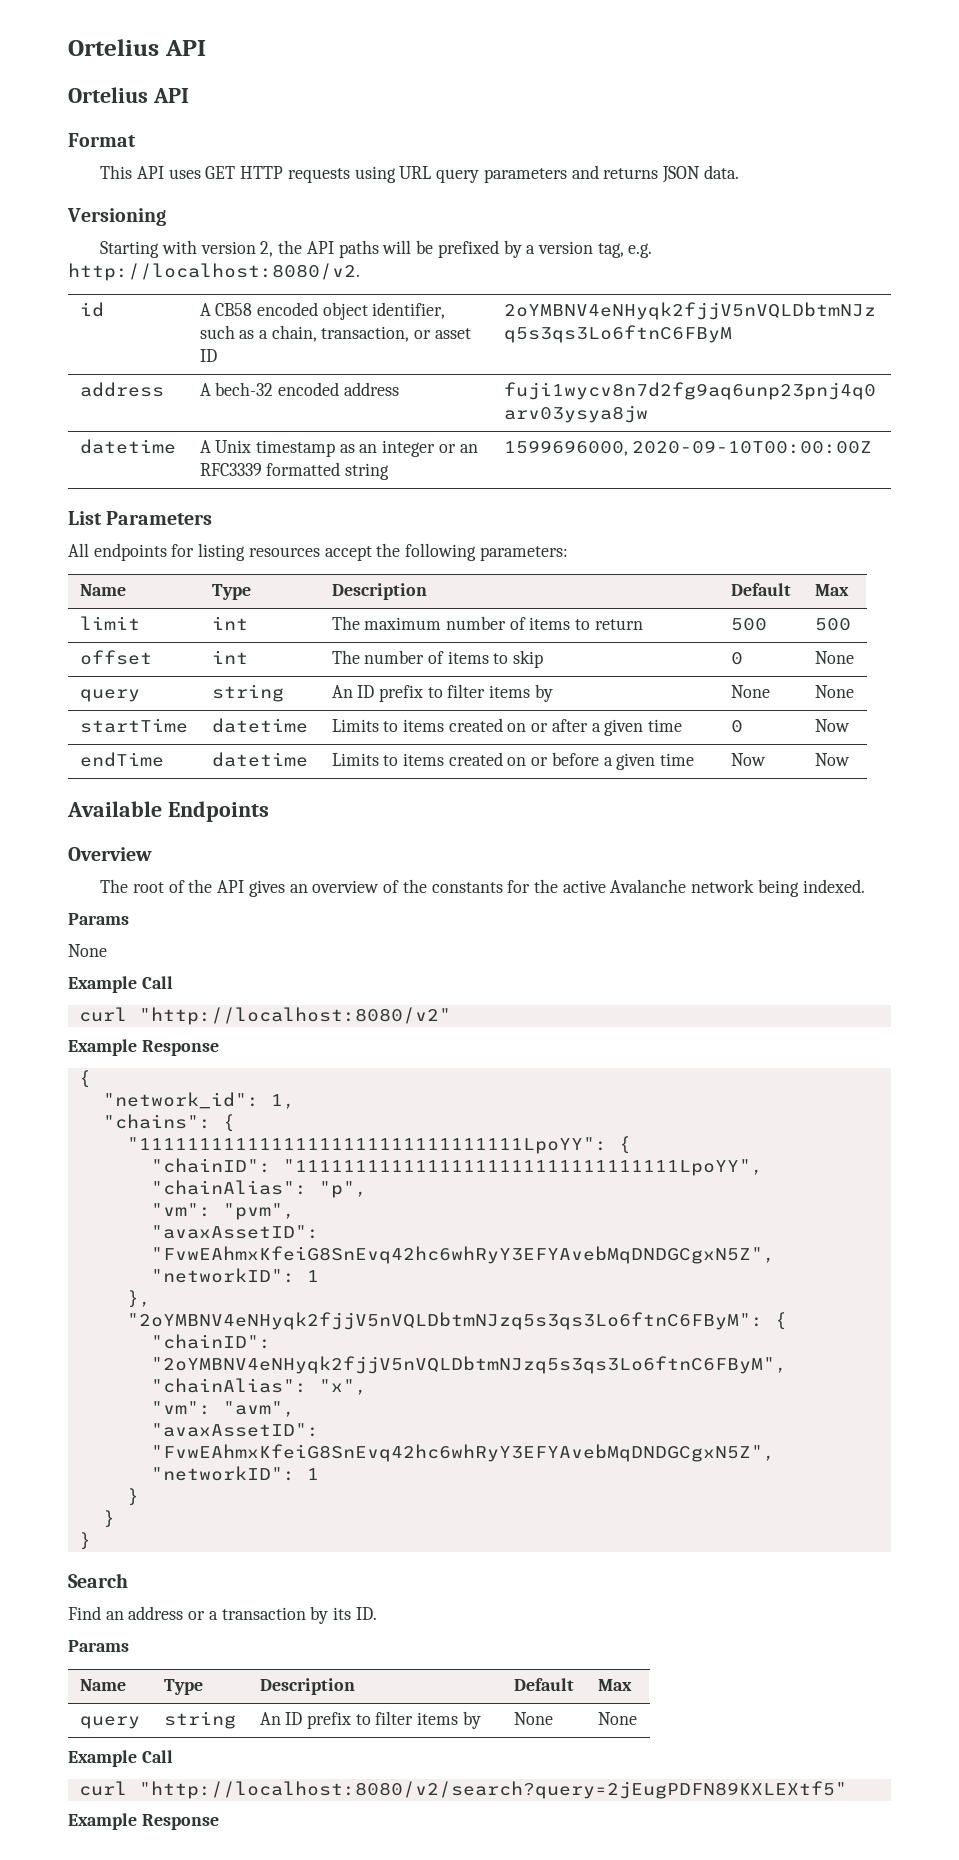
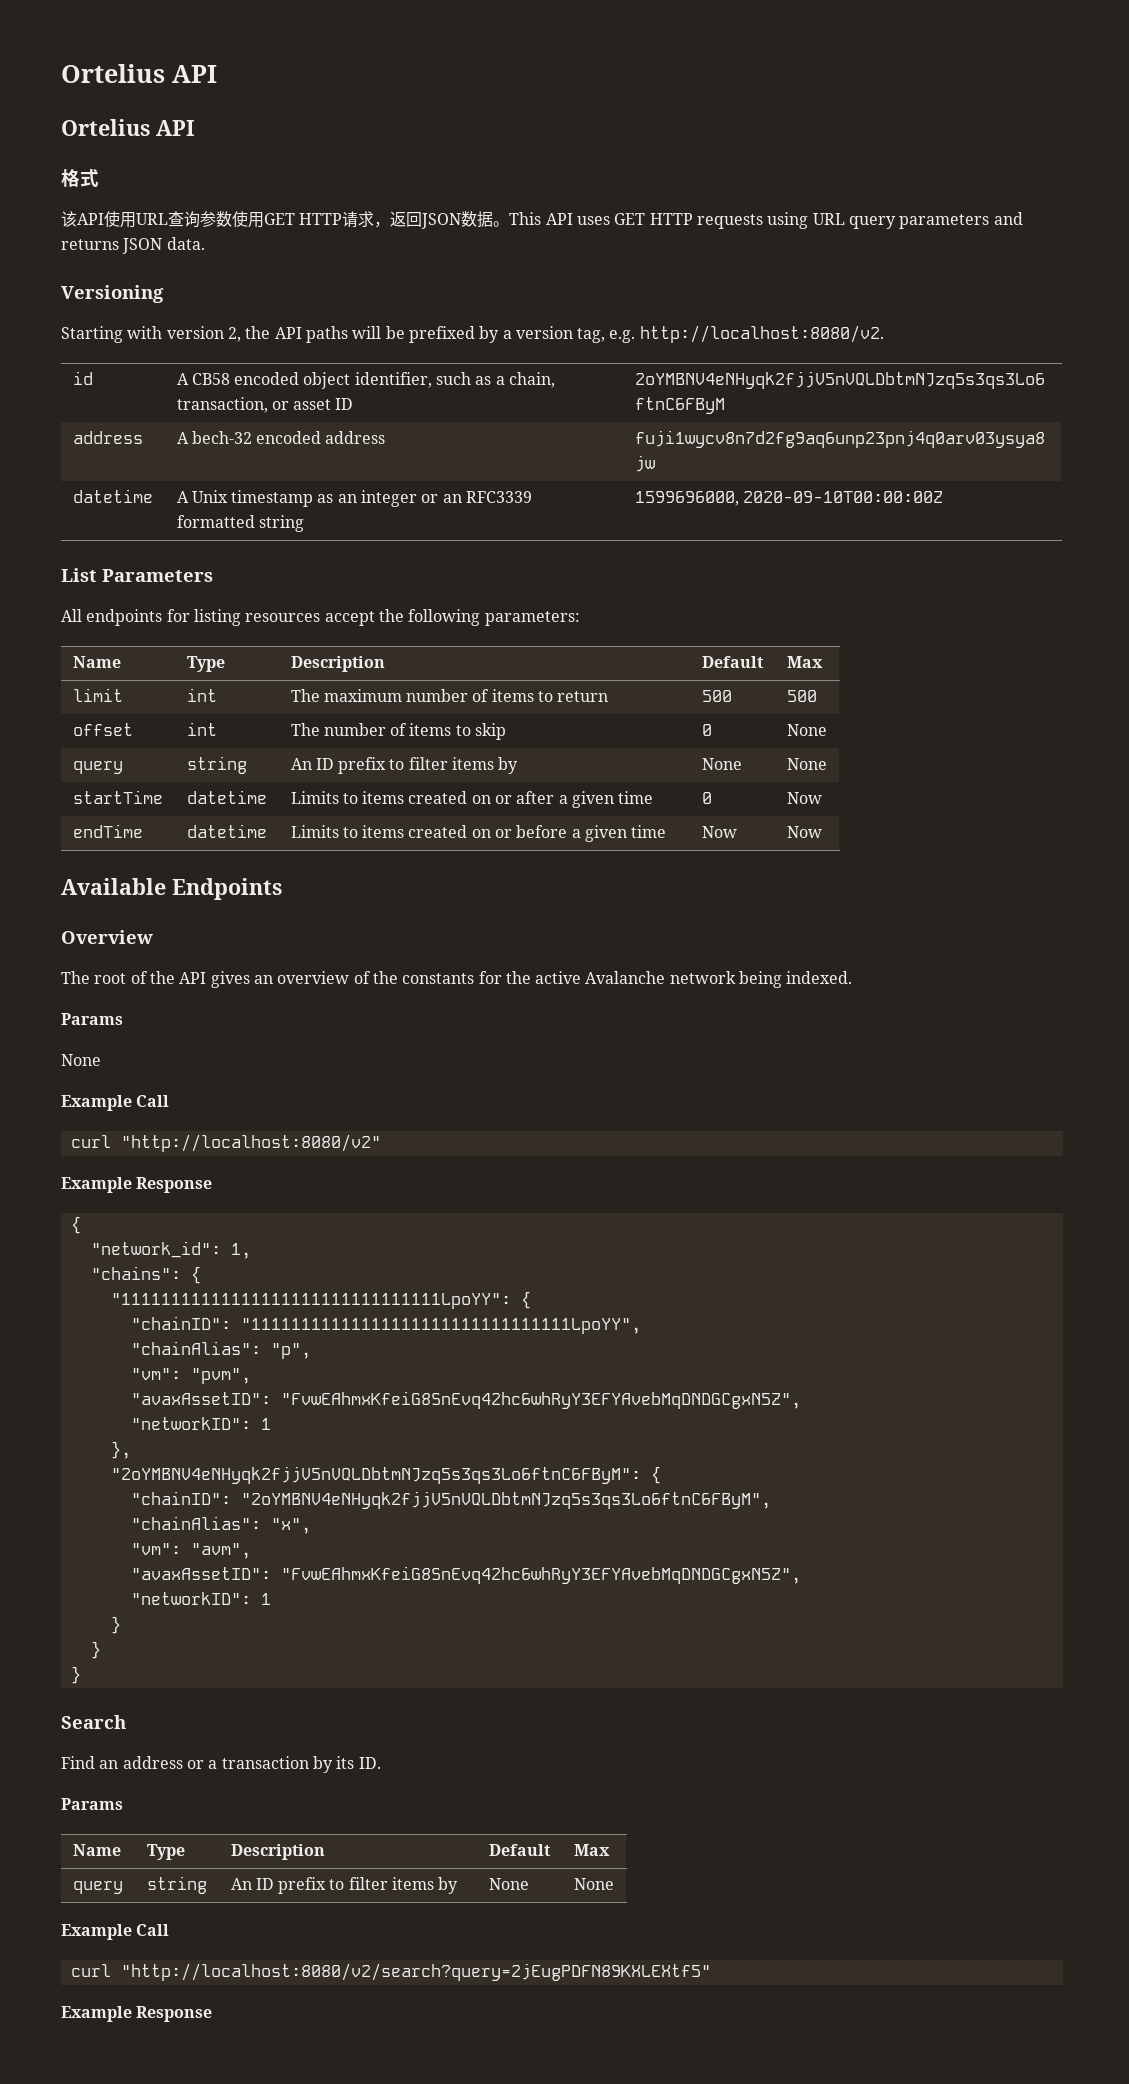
- Format
- This API uses GET HTTP requests using URL query parameters and returns JSON data.
+ 格式
+ 该API使用URL查询参数使用GET HTTP请求，返回JSON数据。This API uses GET HTTP requests using URL query parameters and returns JSON data.

